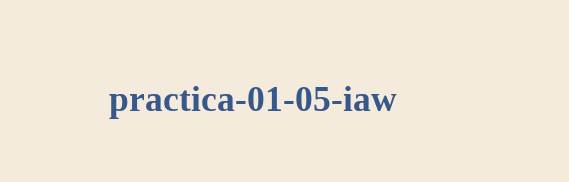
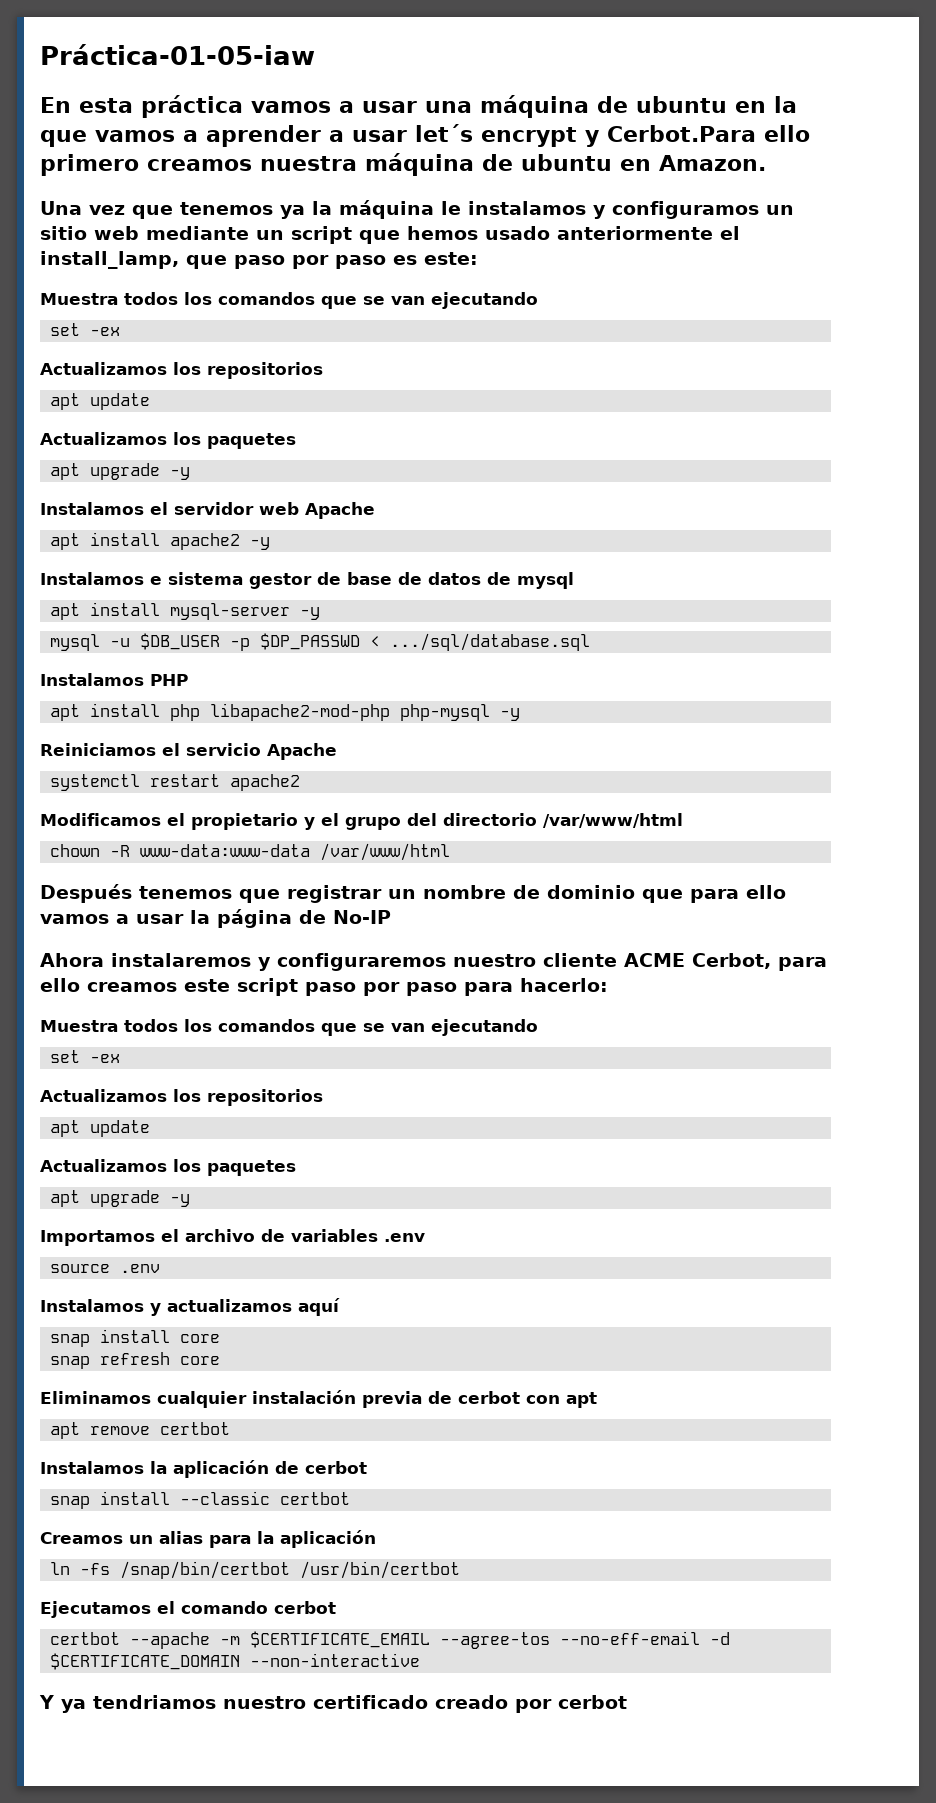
- practica-01-05-iaw
+ Práctica-01-05-iaw
+ En esta práctica vamos a usar una máquina de ubuntu en la que vamos a aprender a usar let´s encrypt y Cerbot.Para ello primero creamos nuestra máquina de ubuntu en Amazon.
+ Una vez que tenemos ya la máquina le instalamos y configuramos un sitio web mediante un script que hemos usado anteriormente el install_lamp, que paso por paso es este:
+ Muestra todos los comandos que se van ejecutando
+ set -ex
+ Actualizamos los repositorios
+ apt update
+ Actualizamos los paquetes
+ apt upgrade -y
+ Instalamos el servidor web Apache
+ apt install apache2 -y
+ Instalamos e sistema gestor de base de datos de mysql
+ apt install mysql-server -y
+ mysql -u $DB_USER -p $DP_PASSWD < .../sql/database.sql
+ Instalamos PHP
+ apt install php libapache2-mod-php php-mysql -y
+ Reiniciamos el servicio Apache
+ systemctl restart apache2
+ Modificamos el propietario y el grupo del directorio /var/www/html
+ chown -R www-data:www-data /var/www/html
+ Después tenemos que registrar un nombre de dominio que para ello vamos a usar la página de No-IP
+ Ahora instalaremos y configuraremos nuestro cliente ACME Cerbot, para ello creamos este script paso por paso para hacerlo:
+ Muestra todos los comandos que se van ejecutando
+ set -ex
+ Actualizamos los repositorios
+ apt update
+ Actualizamos los paquetes
+ apt upgrade -y
+ Importamos el archivo de variables .env
+ source .env
+ Instalamos y actualizamos aquí
+ snap install core
+ snap refresh core
+ Eliminamos cualquier instalación previa de cerbot con apt
+ apt remove certbot
+ Instalamos la aplicación de cerbot
+ snap install --classic certbot
+ Creamos un alias para la aplicación
+ ln -fs /snap/bin/certbot /usr/bin/certbot
+ Ejecutamos el comando cerbot
+ certbot --apache -m $CERTIFICATE_EMAIL --agree-tos --no-eff-email -d $CERTIFICATE_DOMAIN --non-interactive
+ Y ya tendriamos nuestro certificado creado por cerbot

